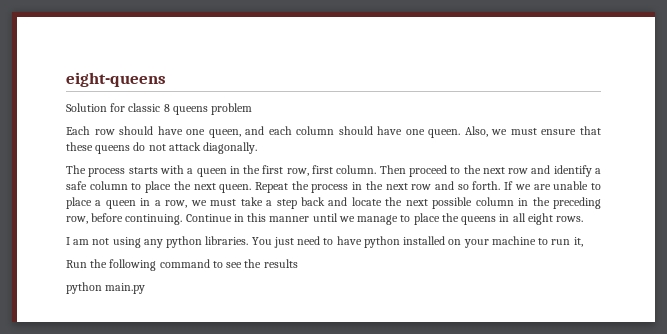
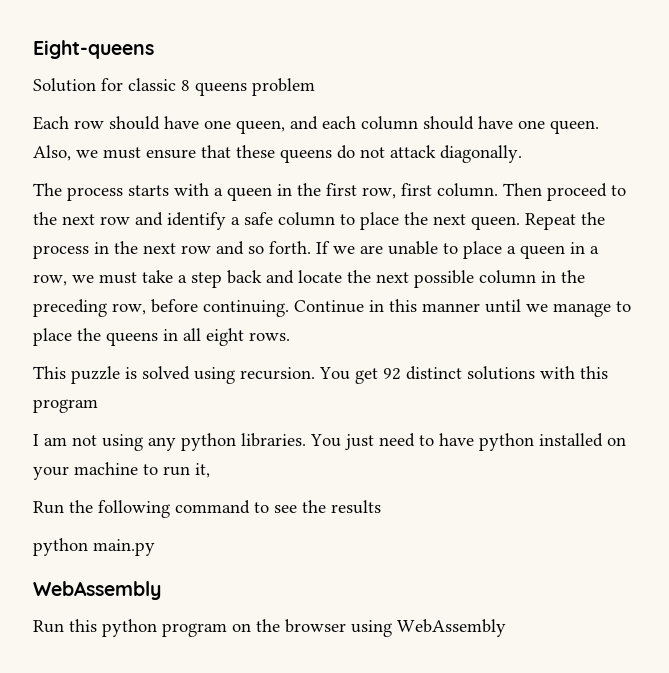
- eight-queens
+ Eight-queens
+ This puzzle is solved using recursion. You get 92 distinct solutions with this program
  python main.py
+ WebAssembly
+ Run this python program on the browser using WebAssembly

